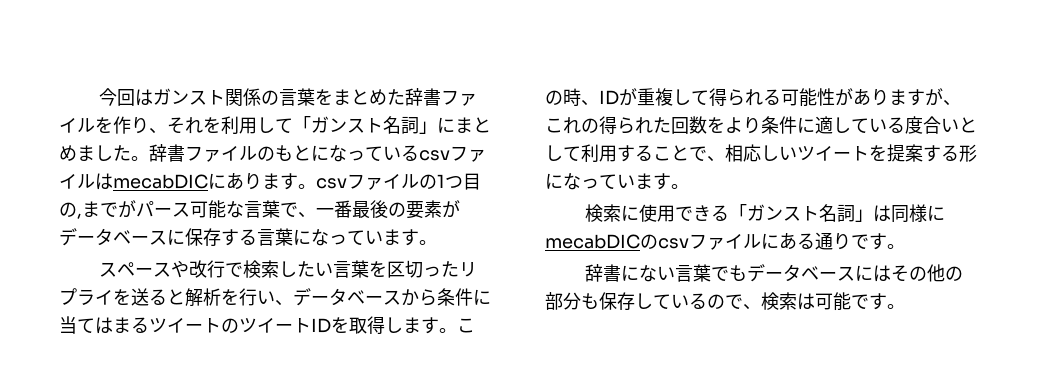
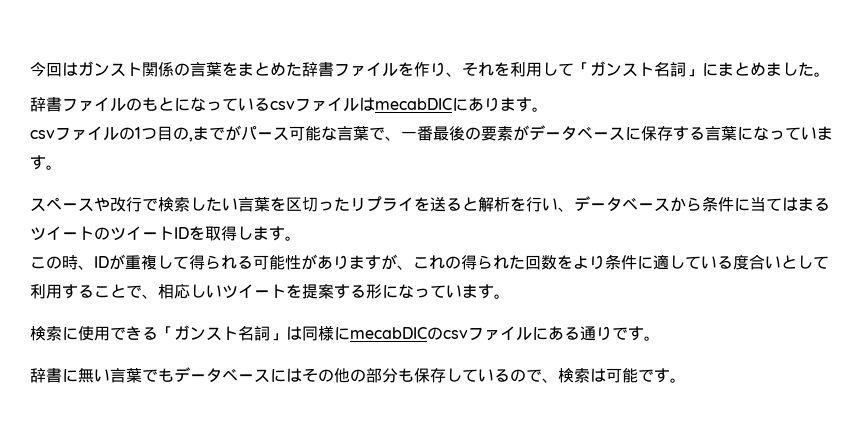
- 今回はガンスト関係の言葉をまとめた辞書ファイルを作り、それを利用して「ガンスト名詞」にまとめました。辞書ファイルのもとになっているcsvファイルはmecabDICにあります。csvファイルの1つ目の,までがパース可能な言葉で、一番最後の要素がデータベースに保存する言葉になっています。
+ 今回はガンスト関係の言葉をまとめた辞書ファイルを作り、それを利用して「ガンスト名詞」にまとめました。
+ 辞書ファイルのもとになっているcsvファイルはmecabDICにあります。
+ csvファイルの1つ目の,までがパース可能な言葉で、一番最後の要素がデータベースに保存する言葉になっています。
- スペースや改行で検索したい言葉を区切ったリプライを送ると解析を行い、データベースから条件に当てはまるツイートのツイートIDを取得します。この時、IDが重複して得られる可能性がありますが、これの得られた回数をより条件に適している度合いとして利用することで、相応しいツイートを提案する形になっています。
+ スペースや改行で検索したい言葉を区切ったリプライを送ると解析を行い、データベースから条件に当てはまるツイートのツイートIDを取得します。
+ この時、IDが重複して得られる可能性がありますが、これの得られた回数をより条件に適している度合いとして利用することで、相応しいツイートを提案する形になっています。
- 辞書にない言葉でもデータベースにはその他の部分も保存しているので、検索は可能です。
+ 辞書に無い言葉でもデータベースにはその他の部分も保存しているので、検索は可能です。

